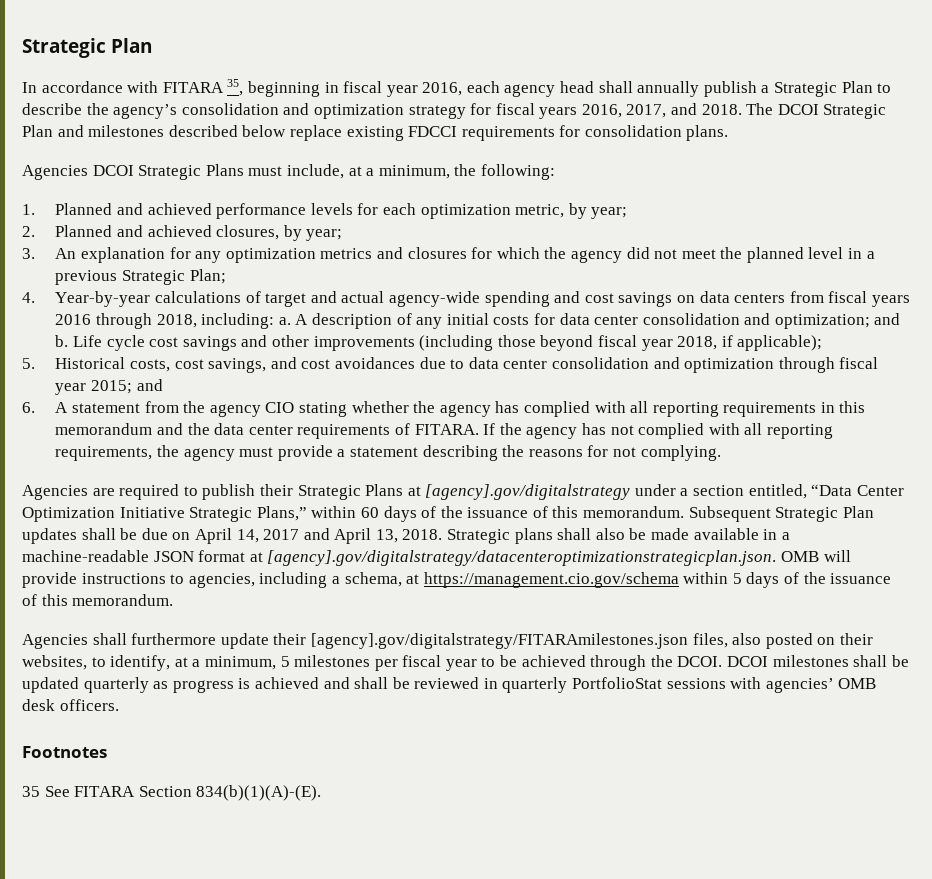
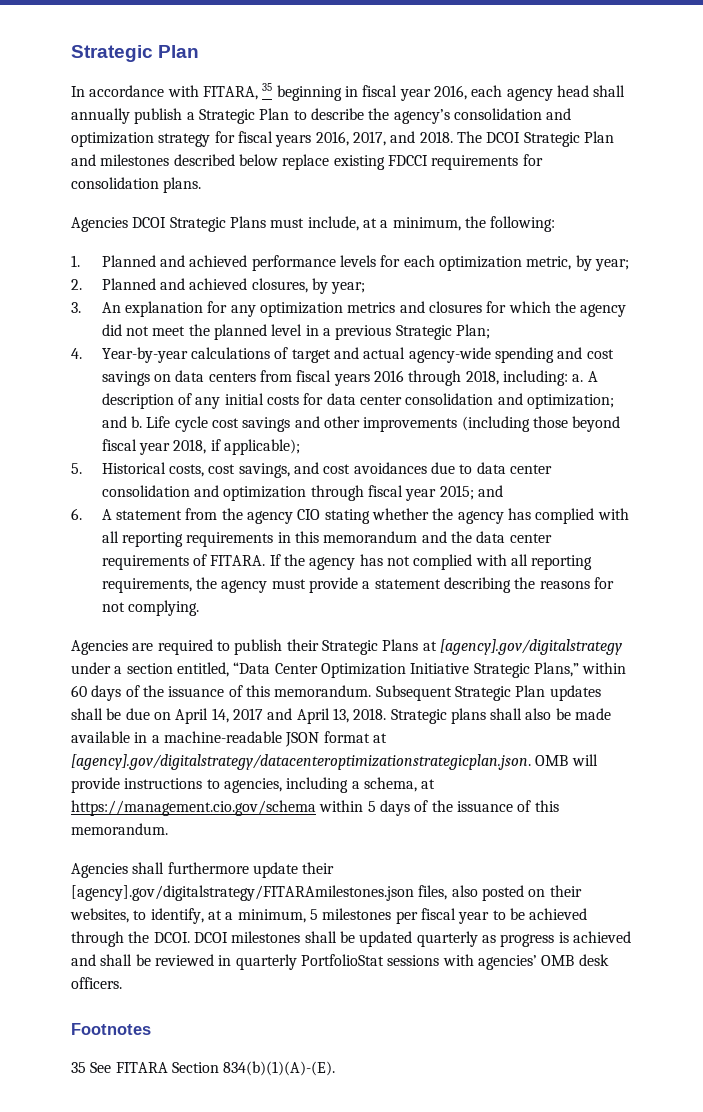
- In accordance with FITARA 35, beginning in fiscal year 2016, each agency head shall annually publish a Strategic Plan to describe the agency’s consolidation and optimization strategy for fiscal years 2016, 2017, and 2018.
+ In accordance with FITARA, 35 beginning in fiscal year 2016, each agency head shall annually publish a Strategic Plan to describe the agency’s consolidation and optimization strategy for fiscal years 2016, 2017, and 2018.

